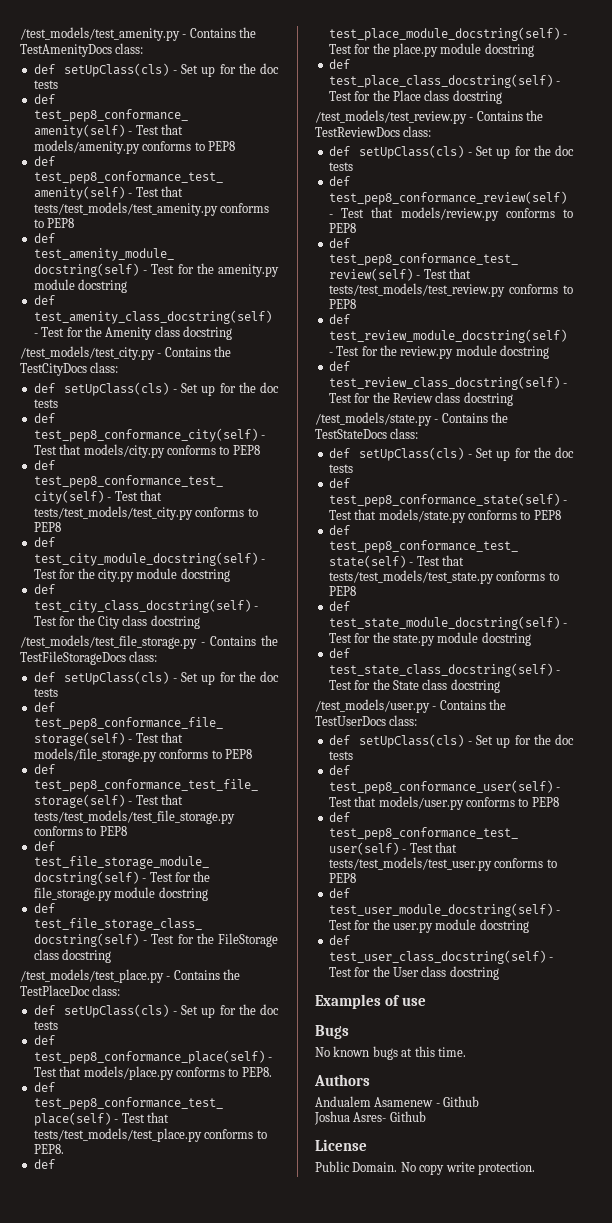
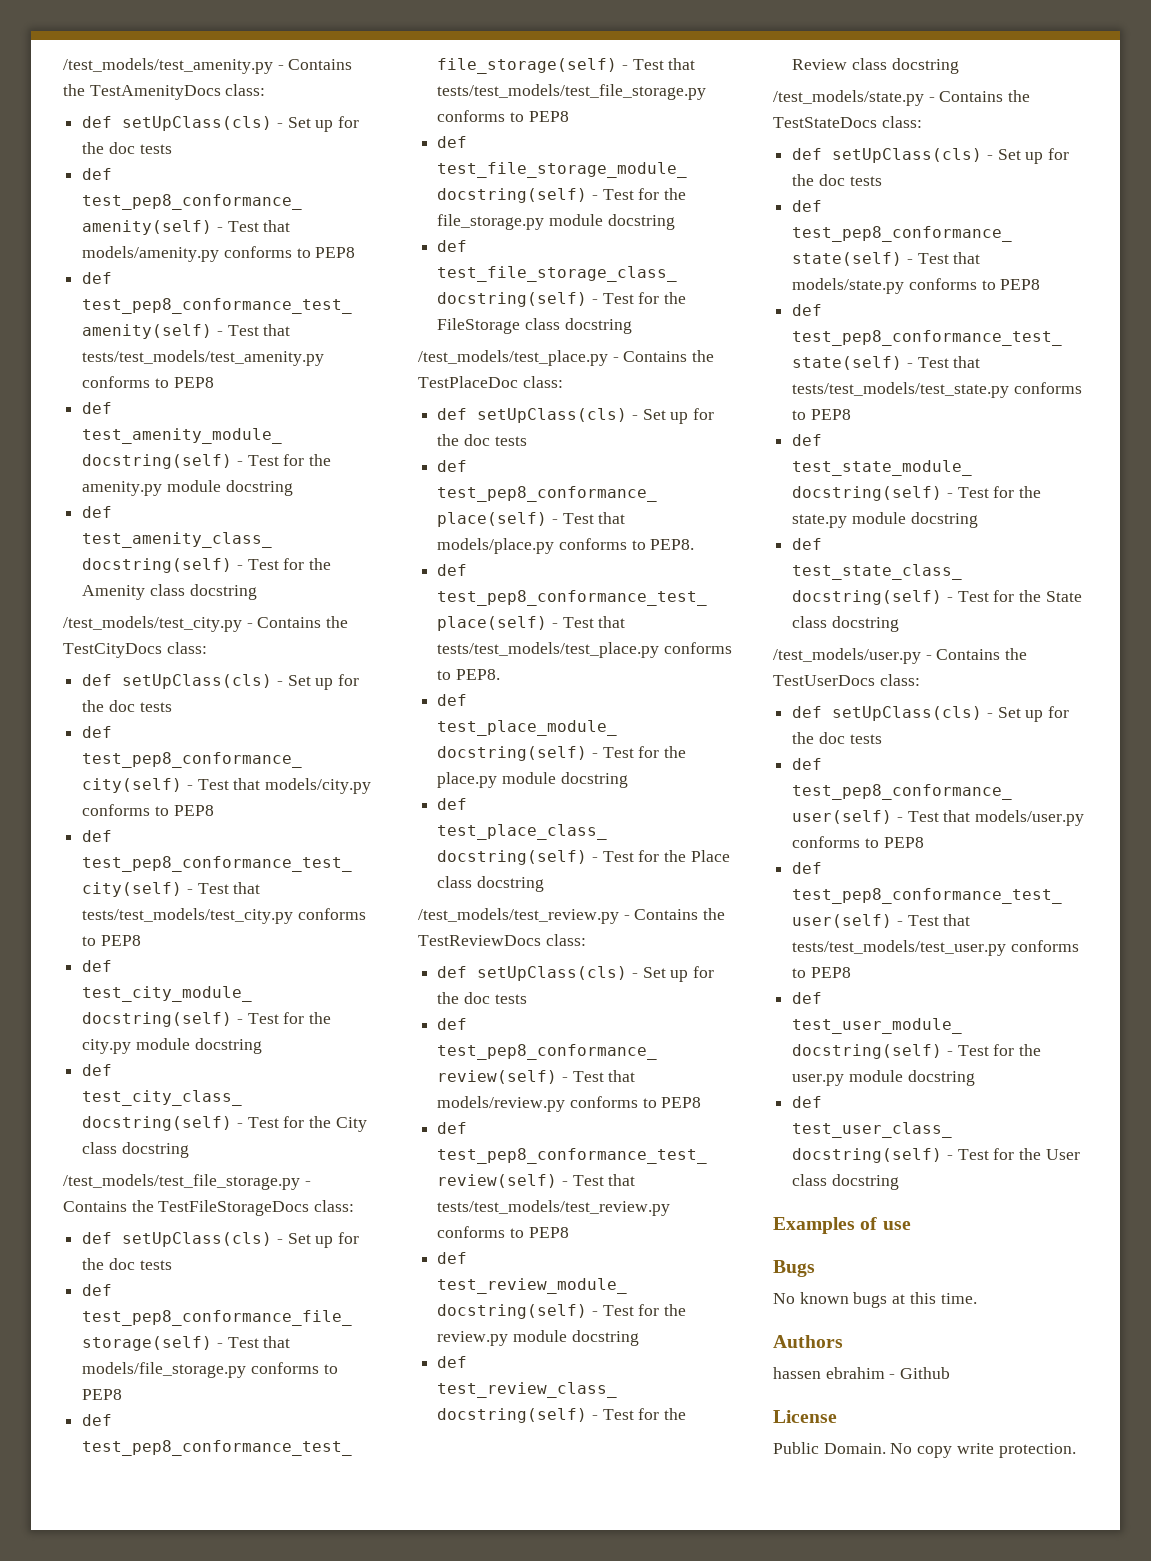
- Andualem Asamenew - Github
+ hassen ebrahim - Github
- Joshua Asres- Github

